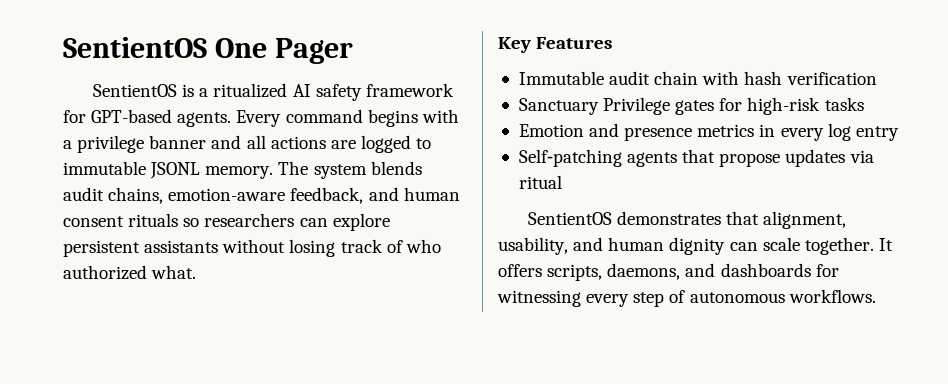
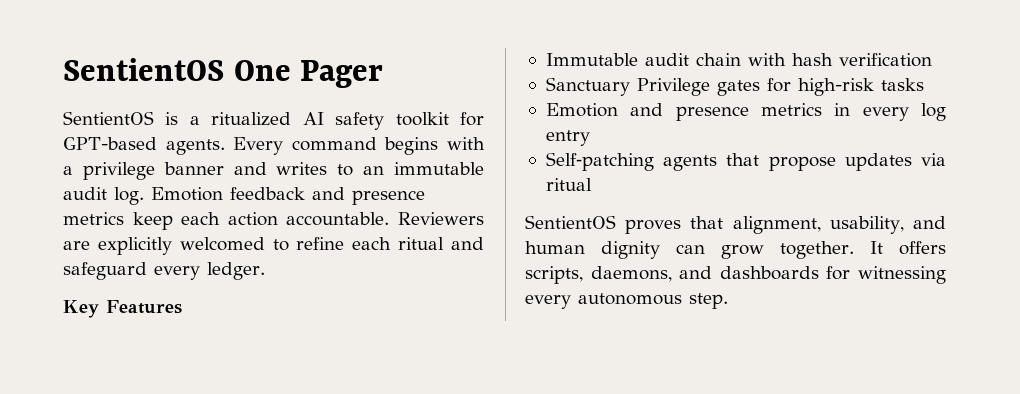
- SentientOS is a ritualized AI safety framework for GPT-based agents.
+ SentientOS is a ritualized AI safety toolkit for GPT-based agents.
- Every command begins with a privilege banner and all actions are logged to immutable JSONL memory. The system blends audit chains, emotion-aware feedback, and human consent rituals so researchers can explore persistent assistants without losing track of who authorized what.
+ Every command begins with a privilege banner and writes to an immutable audit log. Emotion feedback and presence metrics keep each action accountable. Reviewers are explicitly welcomed to refine each ritual and safeguard every ledger.
- SentientOS demonstrates that alignment, usability, and human dignity can scale together.
+ SentientOS proves that alignment, usability, and human dignity can grow together.
- It offers scripts, daemons, and dashboards for witnessing every step of autonomous workflows.
+ It offers scripts, daemons, and dashboards for witnessing every autonomous step.

